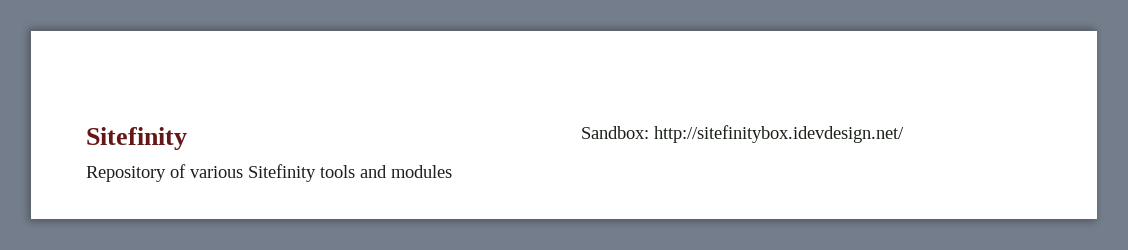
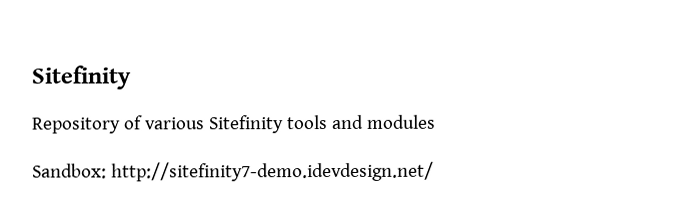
- Sandbox: http://sitefinitybox.idevdesign.net/
+ Sandbox: http://sitefinity7-demo.idevdesign.net/

